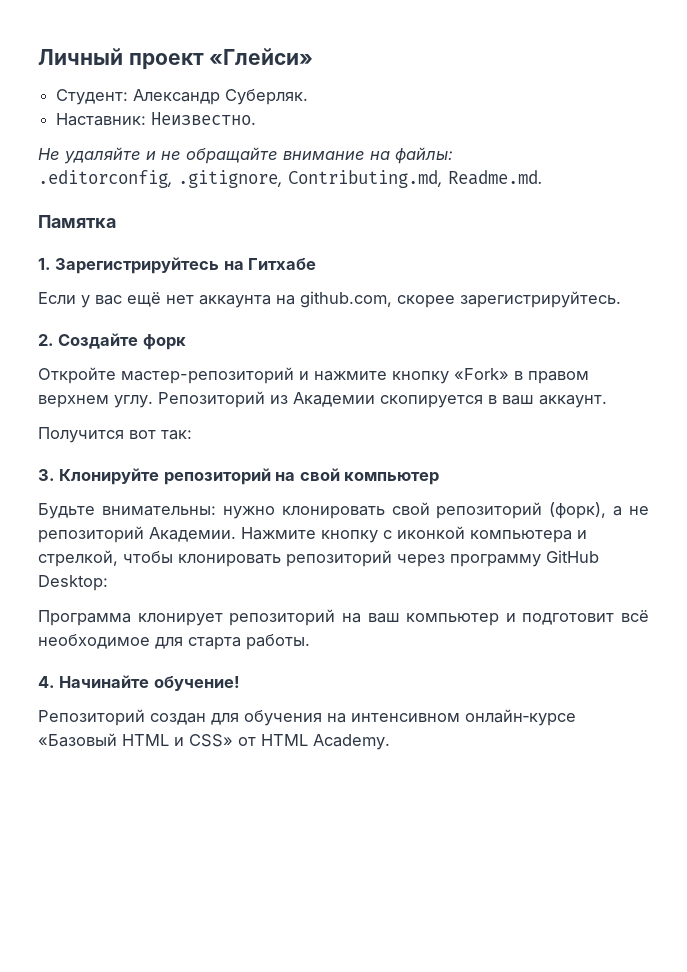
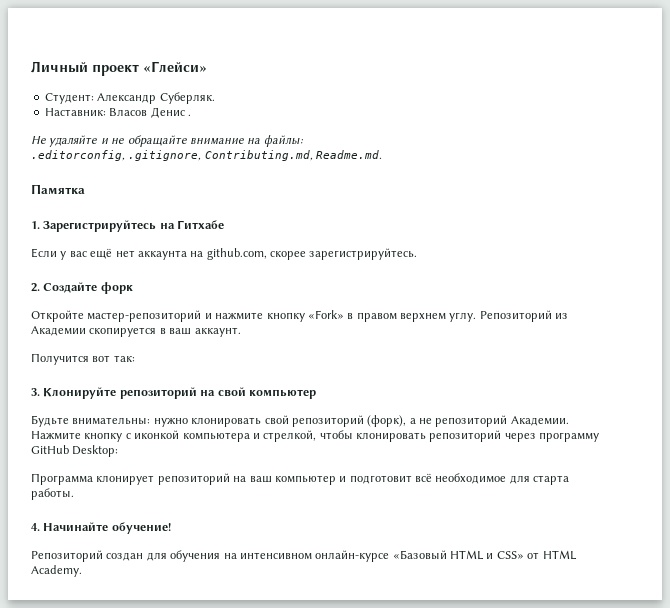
- Наставник: Неизвестно.
+ Наставник: Власов Денис .

